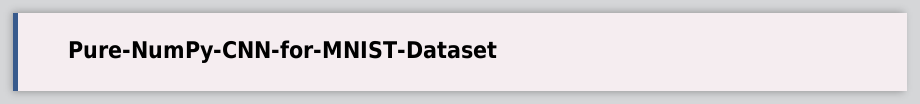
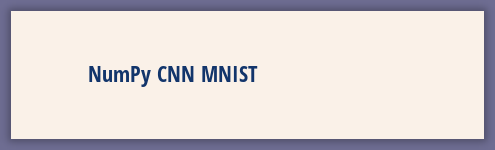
- Pure-NumPy-CNN-for-MNIST-Dataset
+ NumPy CNN MNIST

